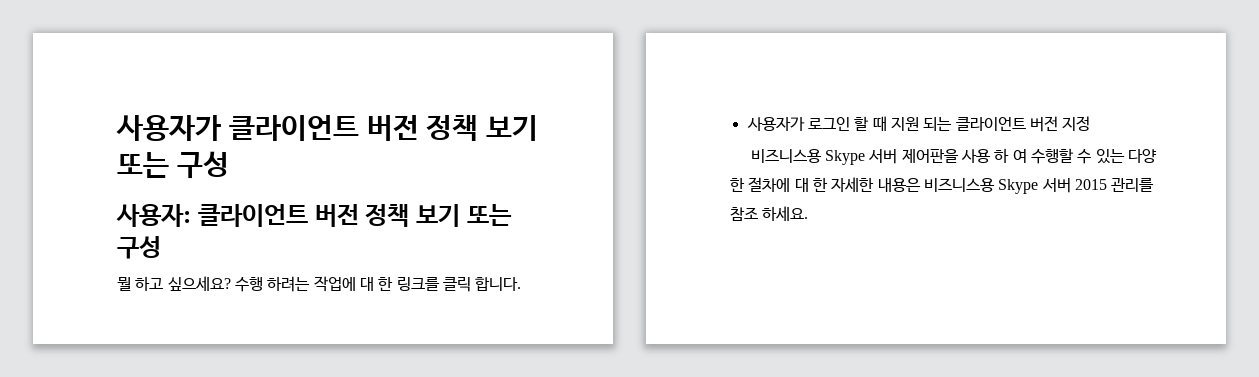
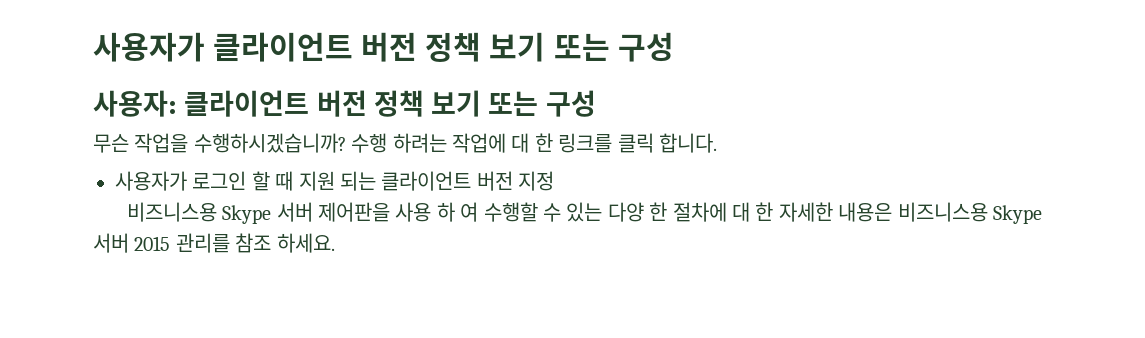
- 뭘 하고 싶으세요?
+ 무슨 작업을 수행하시겠습니까?

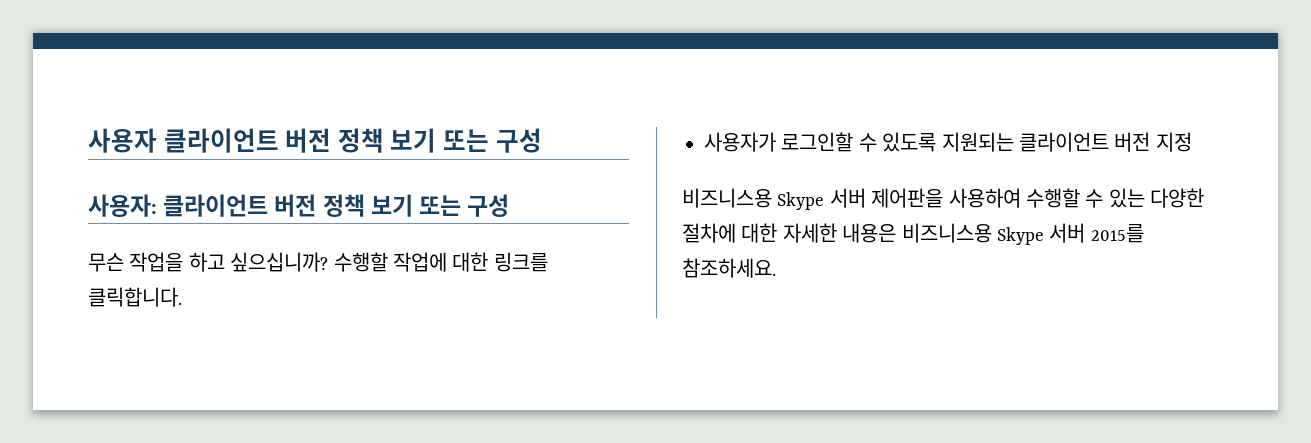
- 사용자가 클라이언트 버전 정책 보기 또는 구성
+ 사용자 클라이언트 버전 정책 보기 또는 구성
- 무슨 작업을 수행하시겠습니까? 수행 하려는 작업에 대 한 링크를 클릭 합니다.
- 사용자가 로그인 할 때 지원 되는 클라이언트 버전 지정
+ 무슨 작업을 하고 싶으십니까? 수행할 작업에 대한 링크를 클릭합니다.
+ 사용자가 로그인할 수 있도록 지원되는 클라이언트 버전 지정
- 비즈니스용 Skype 서버 제어판을 사용 하 여 수행할 수 있는 다양 한 절차에 대 한 자세한 내용은 비즈니스용 Skype 서버 2015 관리를 참조 하세요.
+ 비즈니스용 Skype 서버 제어판을 사용하여 수행할 수 있는 다양한 절차에 대한 자세한 내용은 비즈니스용 Skype 서버 2015를 참조하세요.

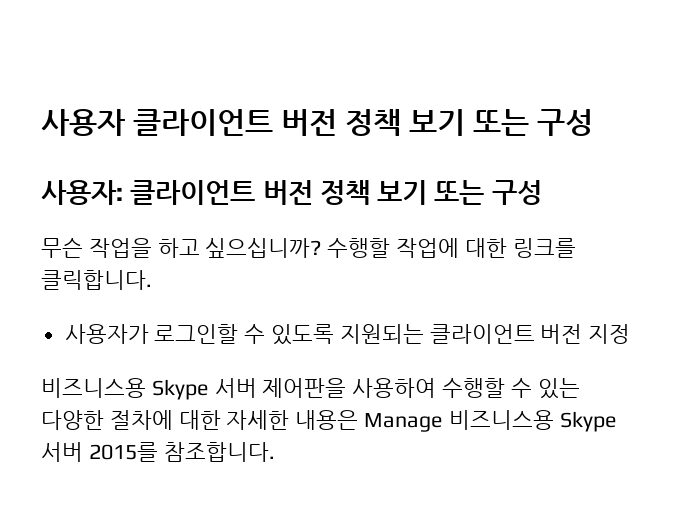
- 비즈니스용 Skype 서버 제어판을 사용하여 수행할 수 있는 다양한 절차에 대한 자세한 내용은 비즈니스용 Skype 서버 2015를 참조하세요.
+ 비즈니스용 Skype 서버 제어판을 사용하여 수행할 수 있는 다양한 절차에 대한 자세한 내용은 Manage 비즈니스용 Skype 서버 2015를 참조합니다.

